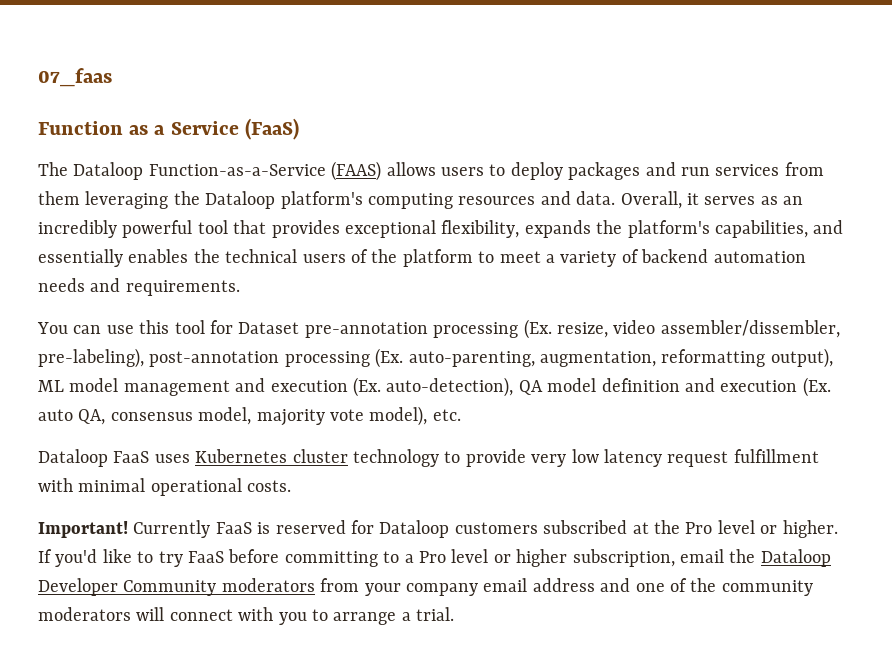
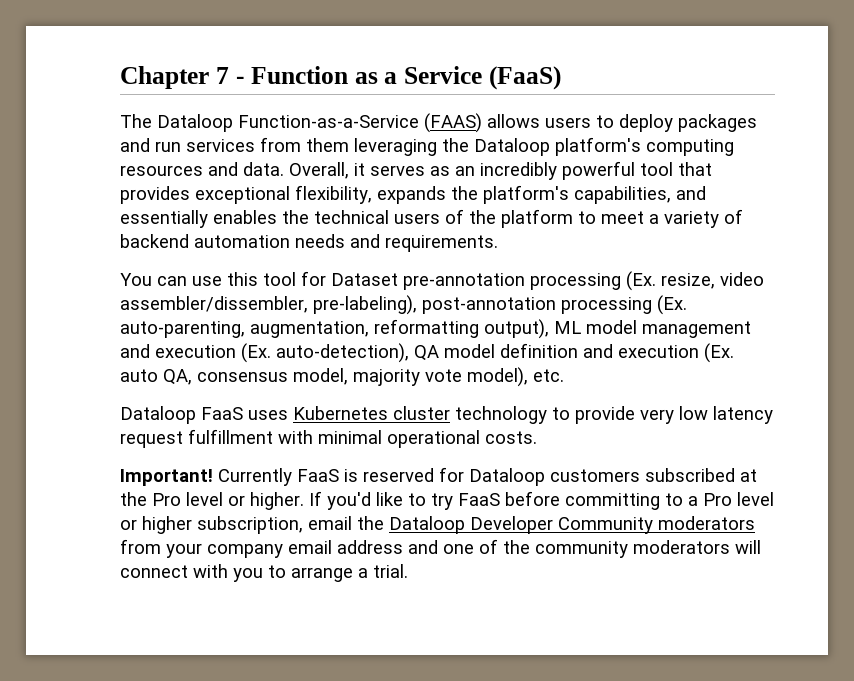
- 07_faas
- Function as a Service (FaaS)
+ Chapter 7 - Function as a Service (FaaS)

